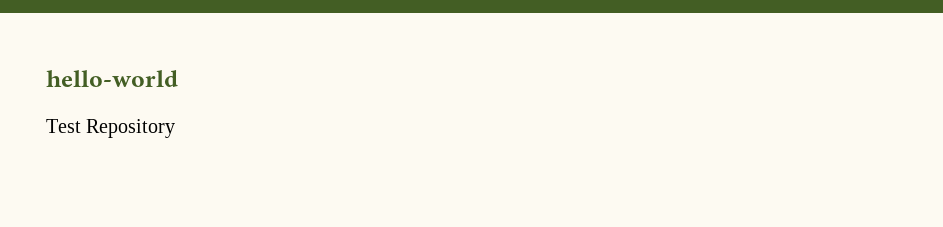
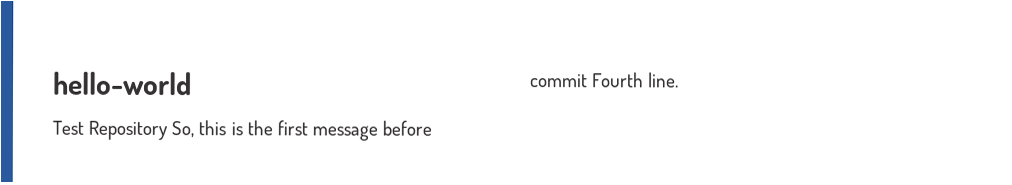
- Test Repository
+ Test Repository So, this is the first message before commit Fourth line.

